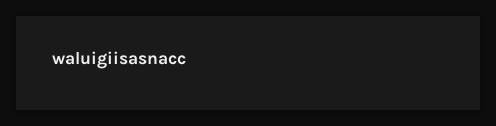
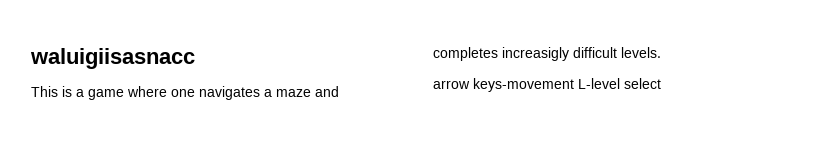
+ This is a game where one navigates a maze and completes increasigly difficult levels.
+ arrow keys-movement L-level select

